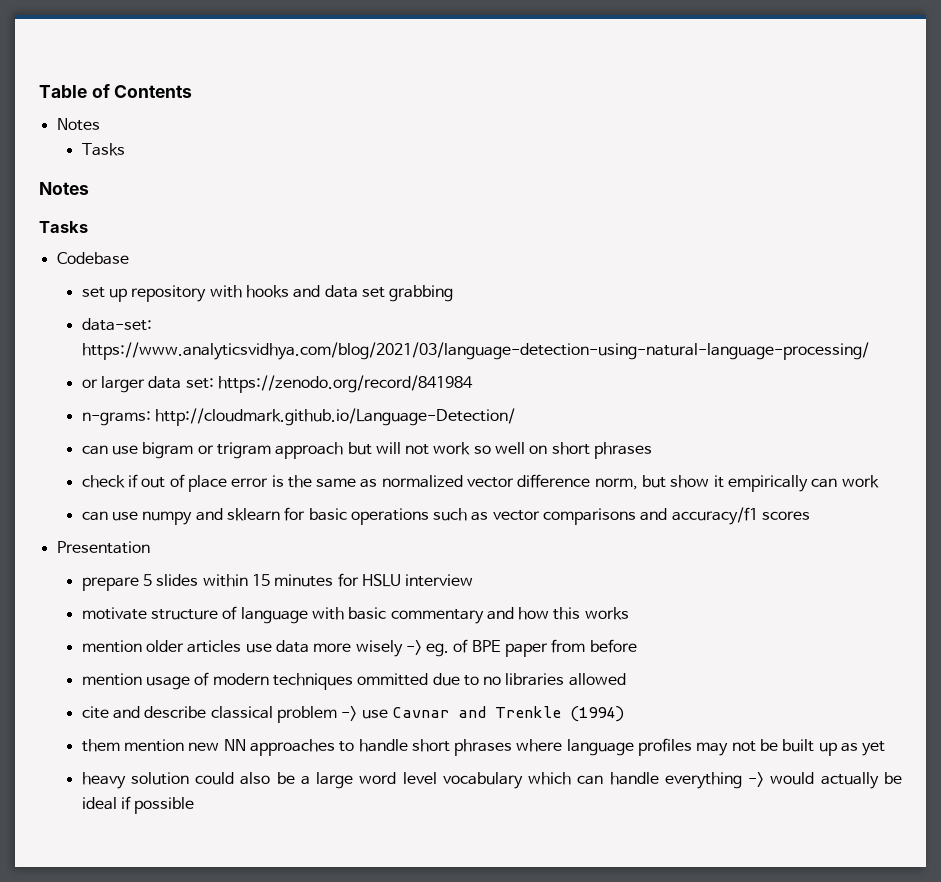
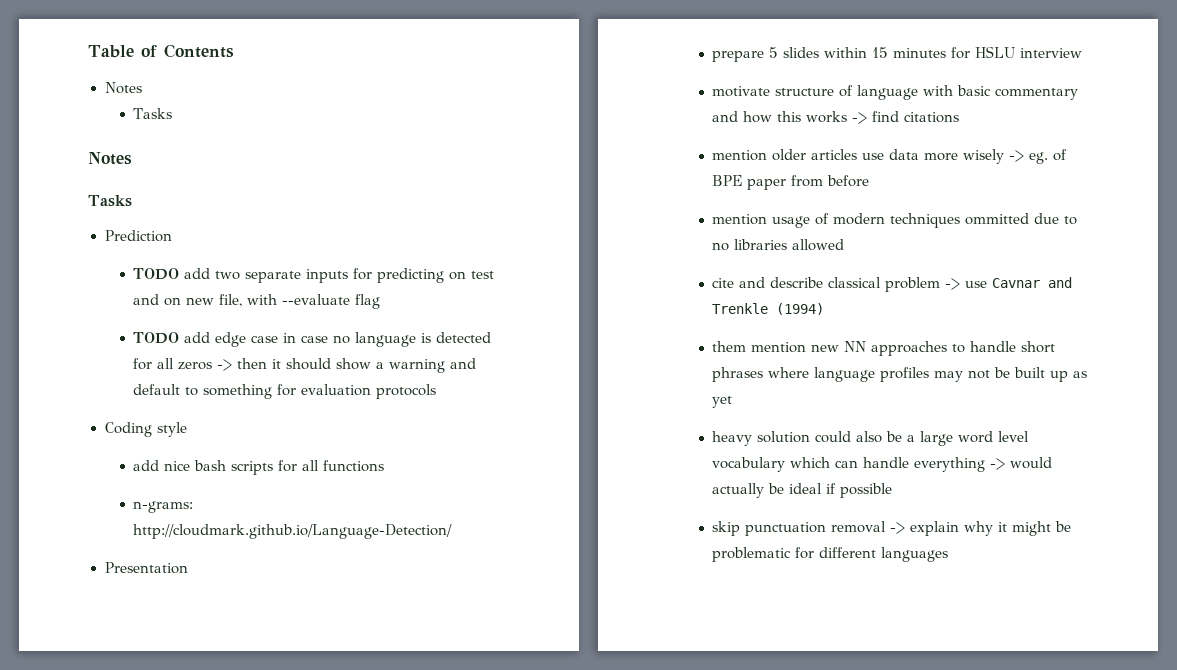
- Codebase
- set up repository with hooks and data set grabbing
- data-set: https://www.analyticsvidhya.com/blog/2021/03/language-detection-using-natural-language-processing/
- or larger data set: https://zenodo.org/record/841984
+ Prediction
+ TODO add two separate inputs for predicting on test and on new file, with --evaluate flag
+ TODO add edge case in case no language is detected for all zeros -> then it should show a warning and default to something for evaluation protocols
+ Coding style
+ add nice bash scripts for all functions
  n-grams: http://cloudmark.github.io/Language-Detection/
- can use bigram or trigram approach but will not work so well on short phrases
- check if out of place error is the same as normalized vector difference norm, but show it empirically can work
- can use numpy and sklearn for basic operations such as vector comparisons and accuracy/f1 scores
- motivate structure of language with basic commentary and how this works
+ motivate structure of language with basic commentary and how this works -> find citations
+ skip punctuation removal -> explain why it might be problematic for different languages

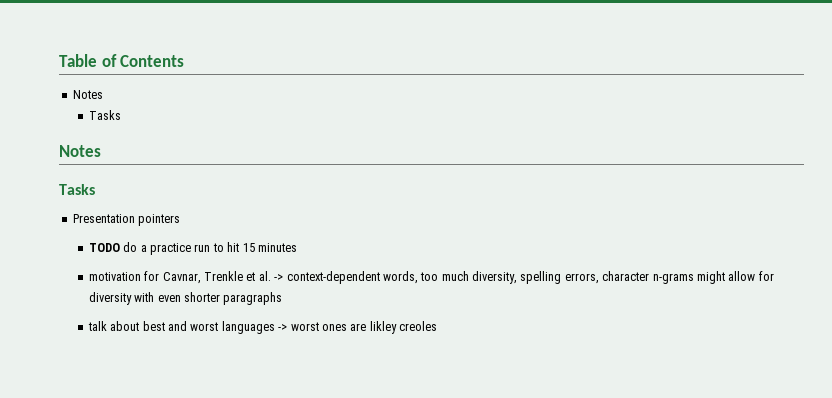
- Prediction
- TODO add two separate inputs for predicting on test and on new file, with --evaluate flag
- TODO add edge case in case no language is detected for all zeros -> then it should show a warning and default to something for evaluation protocols
- Coding style
- add nice bash scripts for all functions
- n-grams: http://cloudmark.github.io/Language-Detection/
- Presentation
- prepare 5 slides within 15 minutes for HSLU interview
- motivate structure of language with basic commentary and how this works -> find citations
- mention older articles use data more wisely -> eg. of BPE paper from before
- mention usage of modern techniques ommitted due to no libraries allowed
- cite and describe classical problem -> use Cavnar and Trenkle (1994)
- them mention new NN approaches to handle short phrases where language profiles may not be built up as yet
- heavy solution could also be a large word level vocabulary which can handle everything -> would actually be ideal if possible
- skip punctuation removal -> explain why it might be problematic for different languages
+ Presentation pointers
+ TODO do a practice run to hit 15 minutes
+ motivation for Cavnar, Trenkle et al. -> context-dependent words, too much diversity, spelling errors, character n-grams might allow for diversity with even shorter paragraphs
+ talk about best and worst languages -> worst ones are likley creoles

